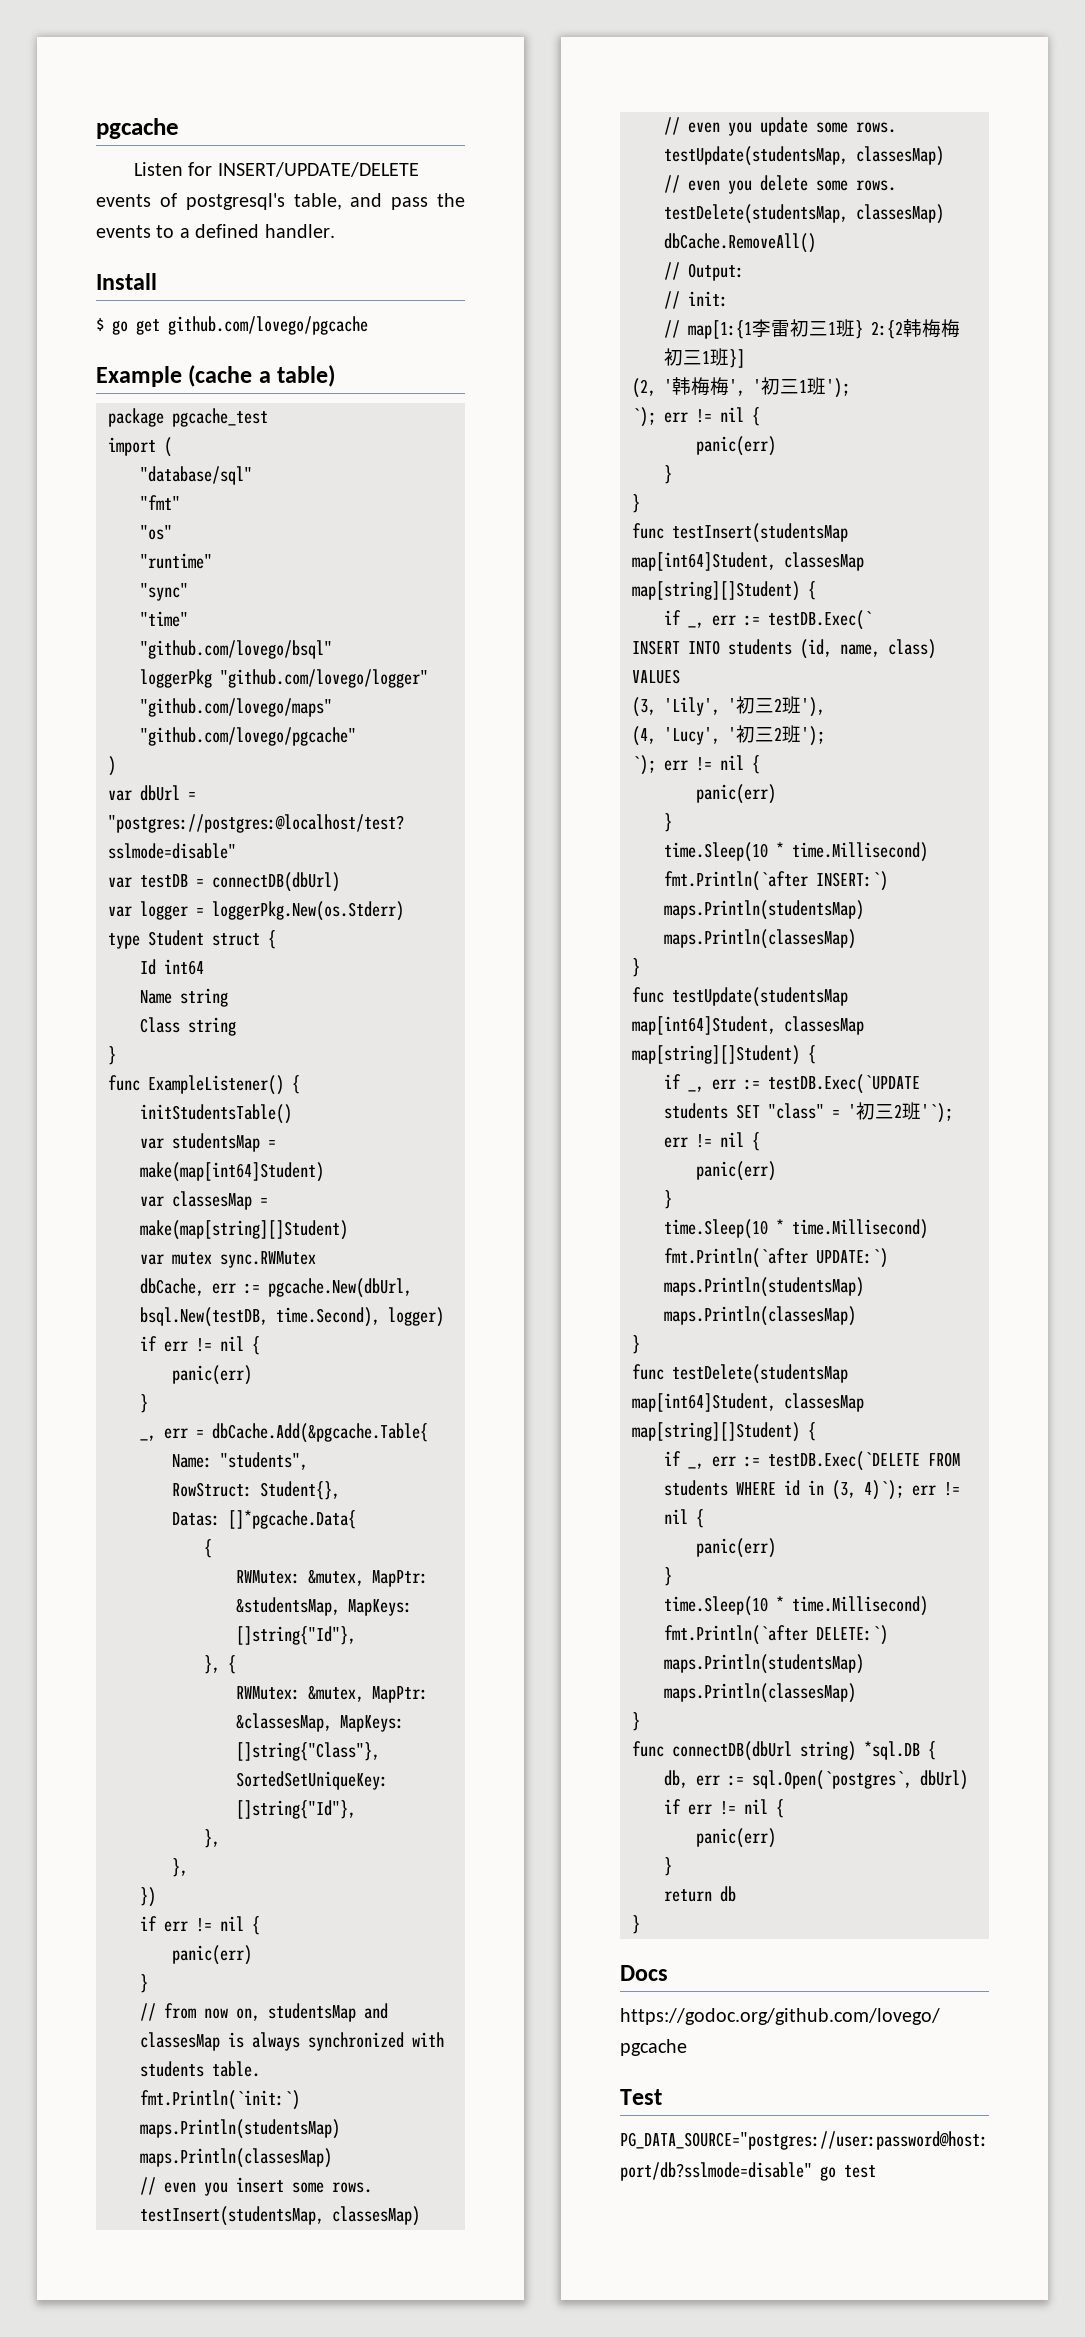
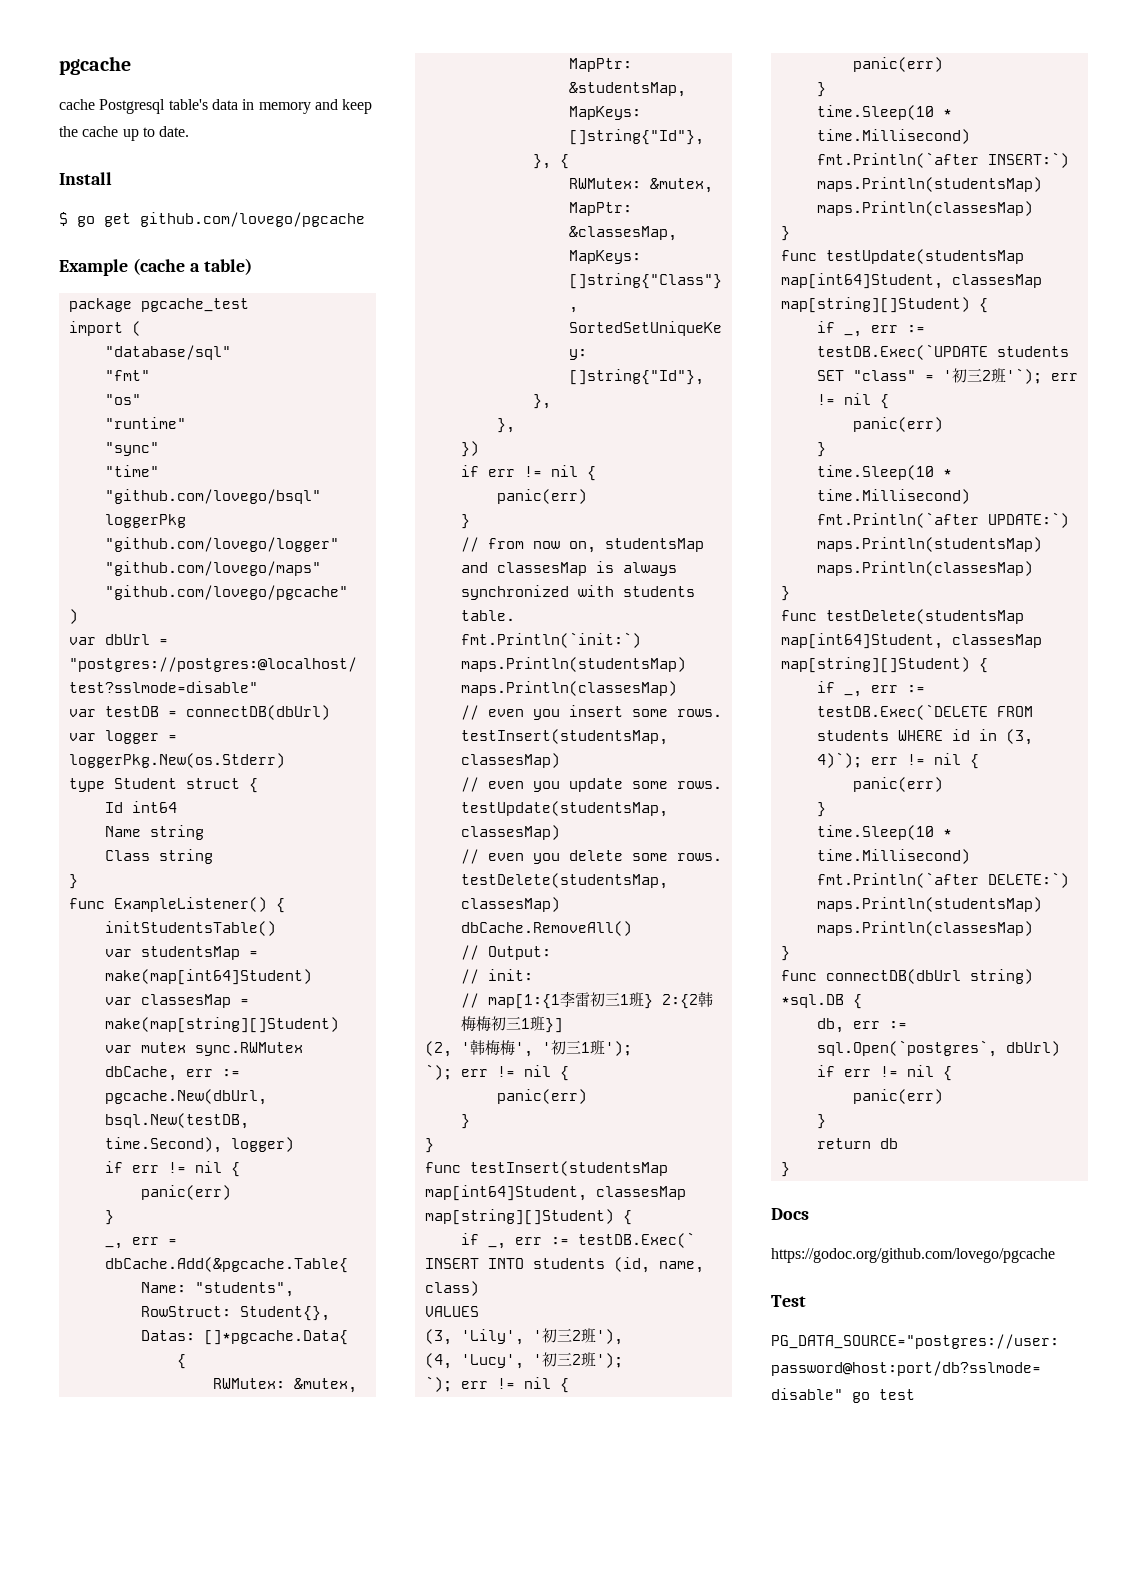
- Listen for INSERT/UPDATE/DELETE events of postgresql's table, and pass the events to a defined handler.
+ cache Postgresql table's data in memory and keep the cache up to date.

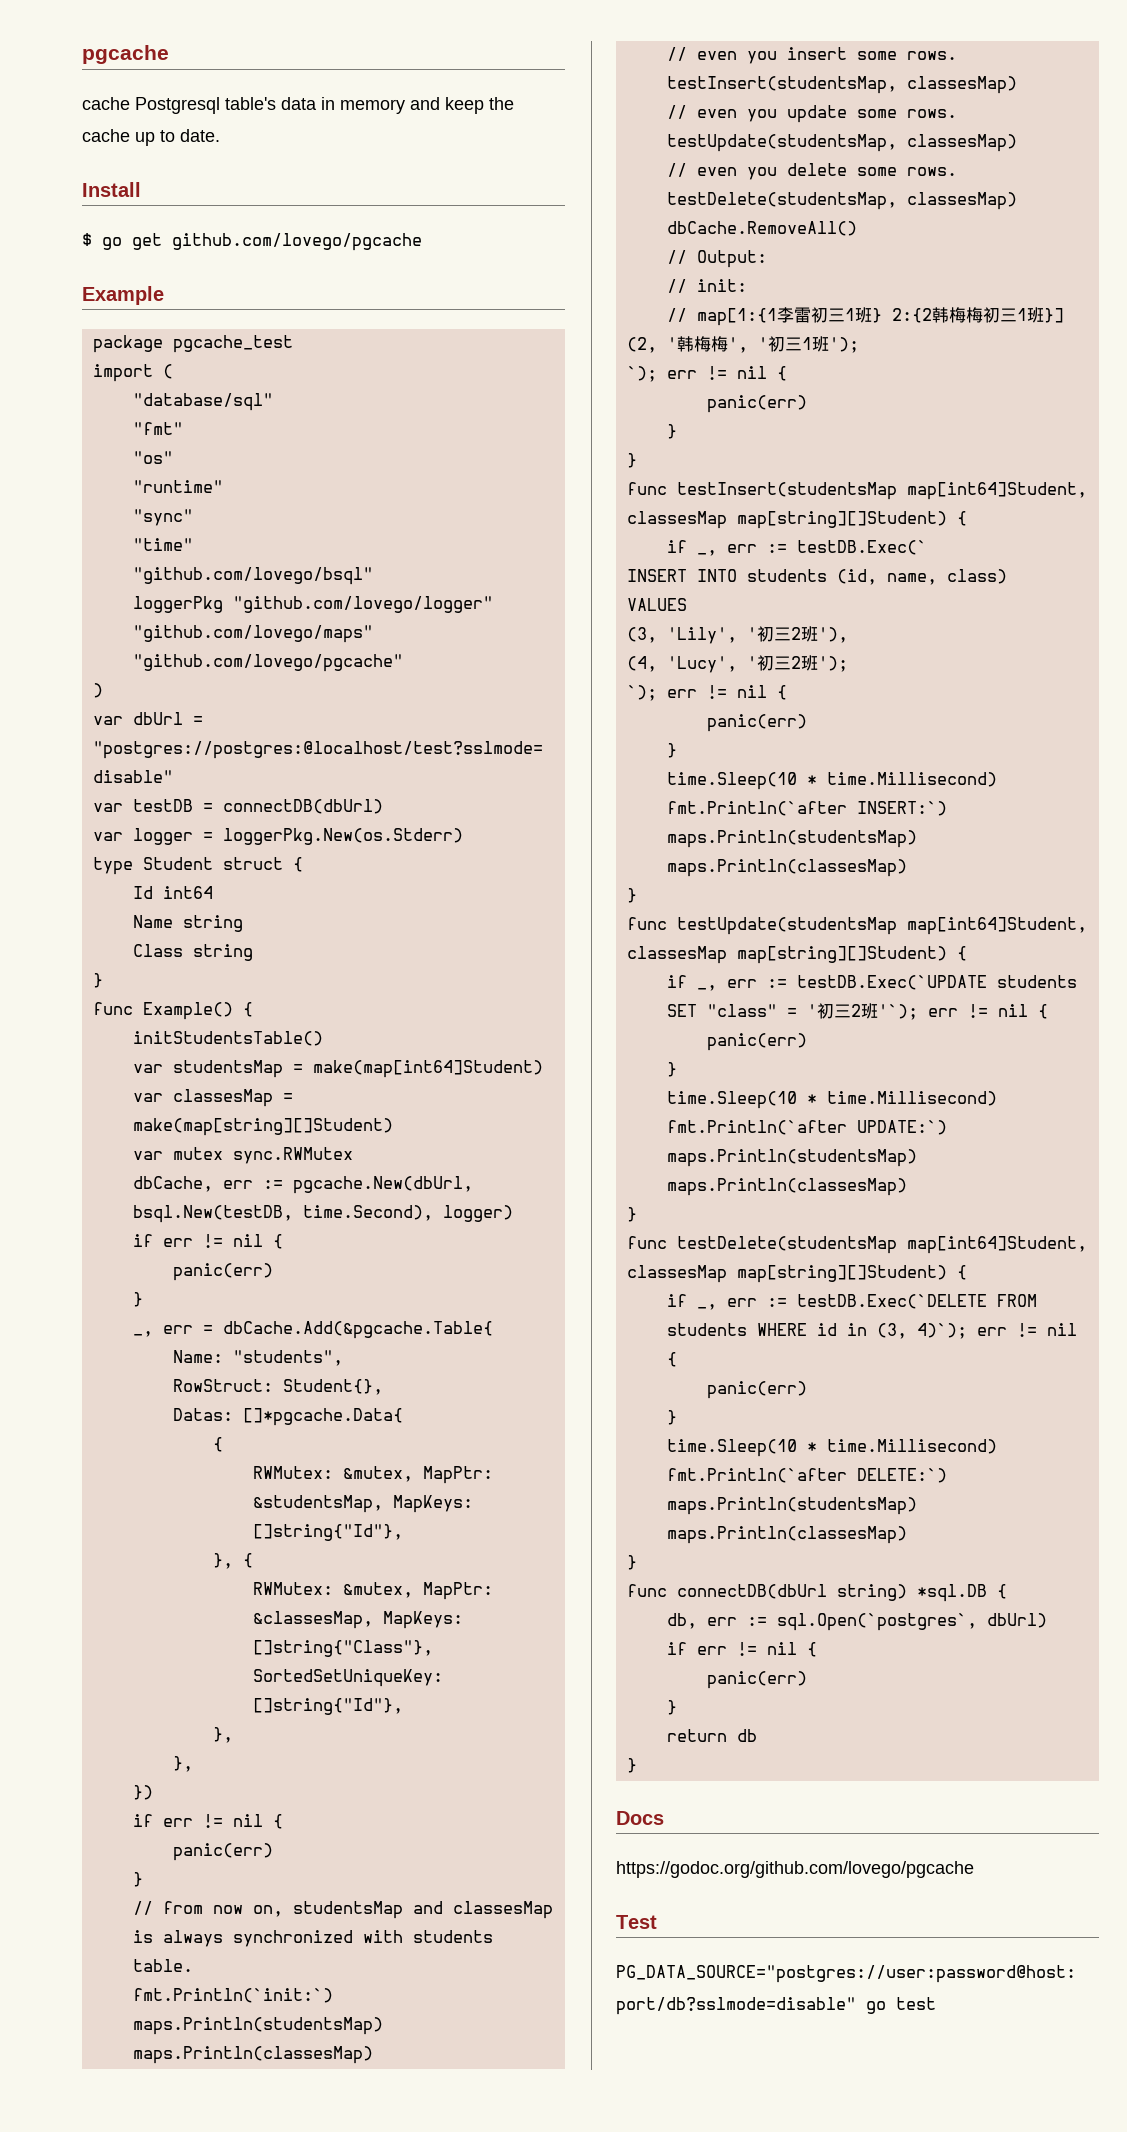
- Example (cache a table)
+ Example
- func ExampleListener() {
+ func Example() {

